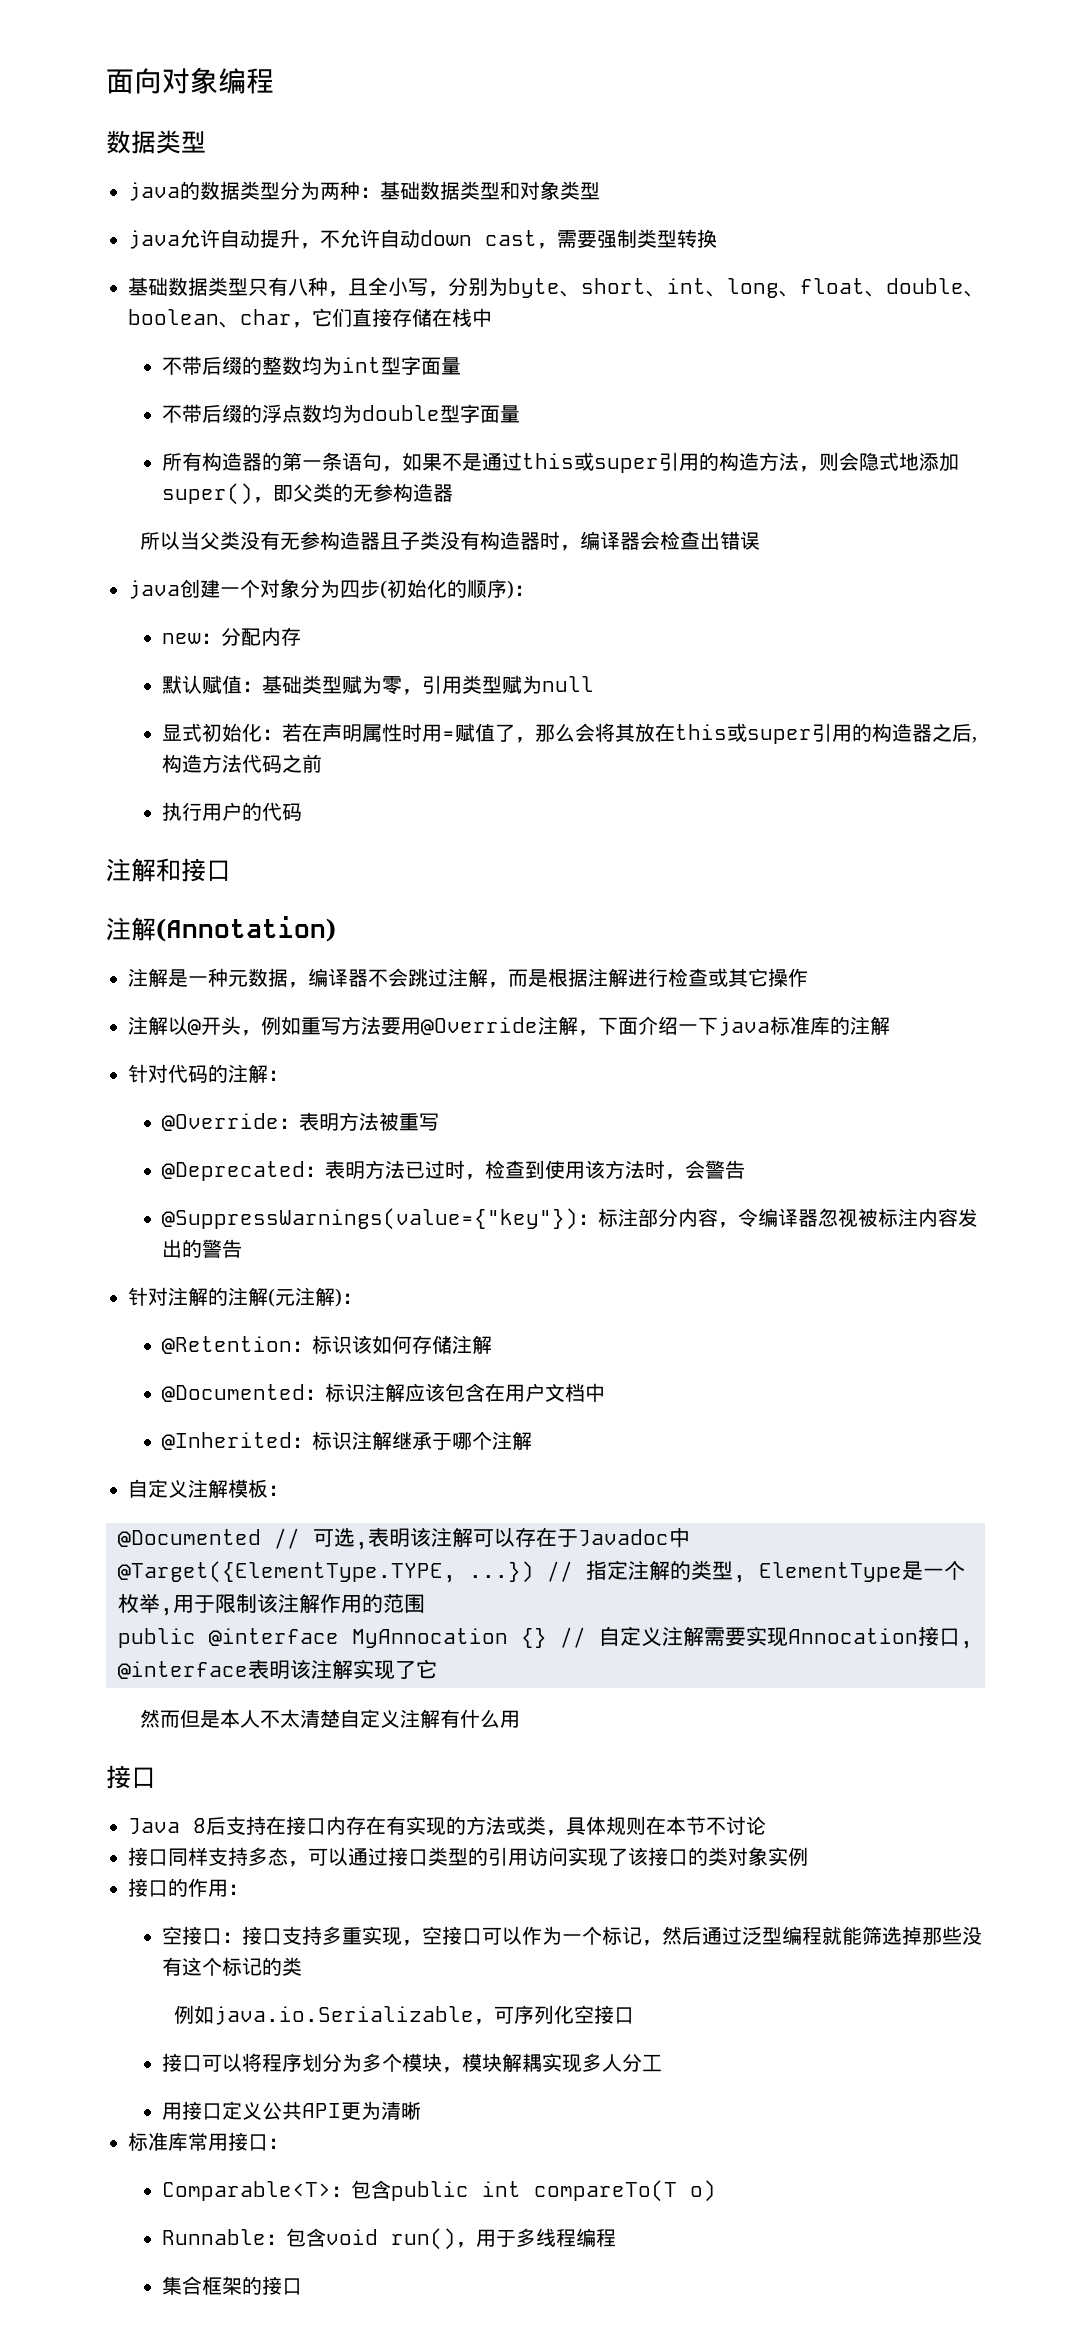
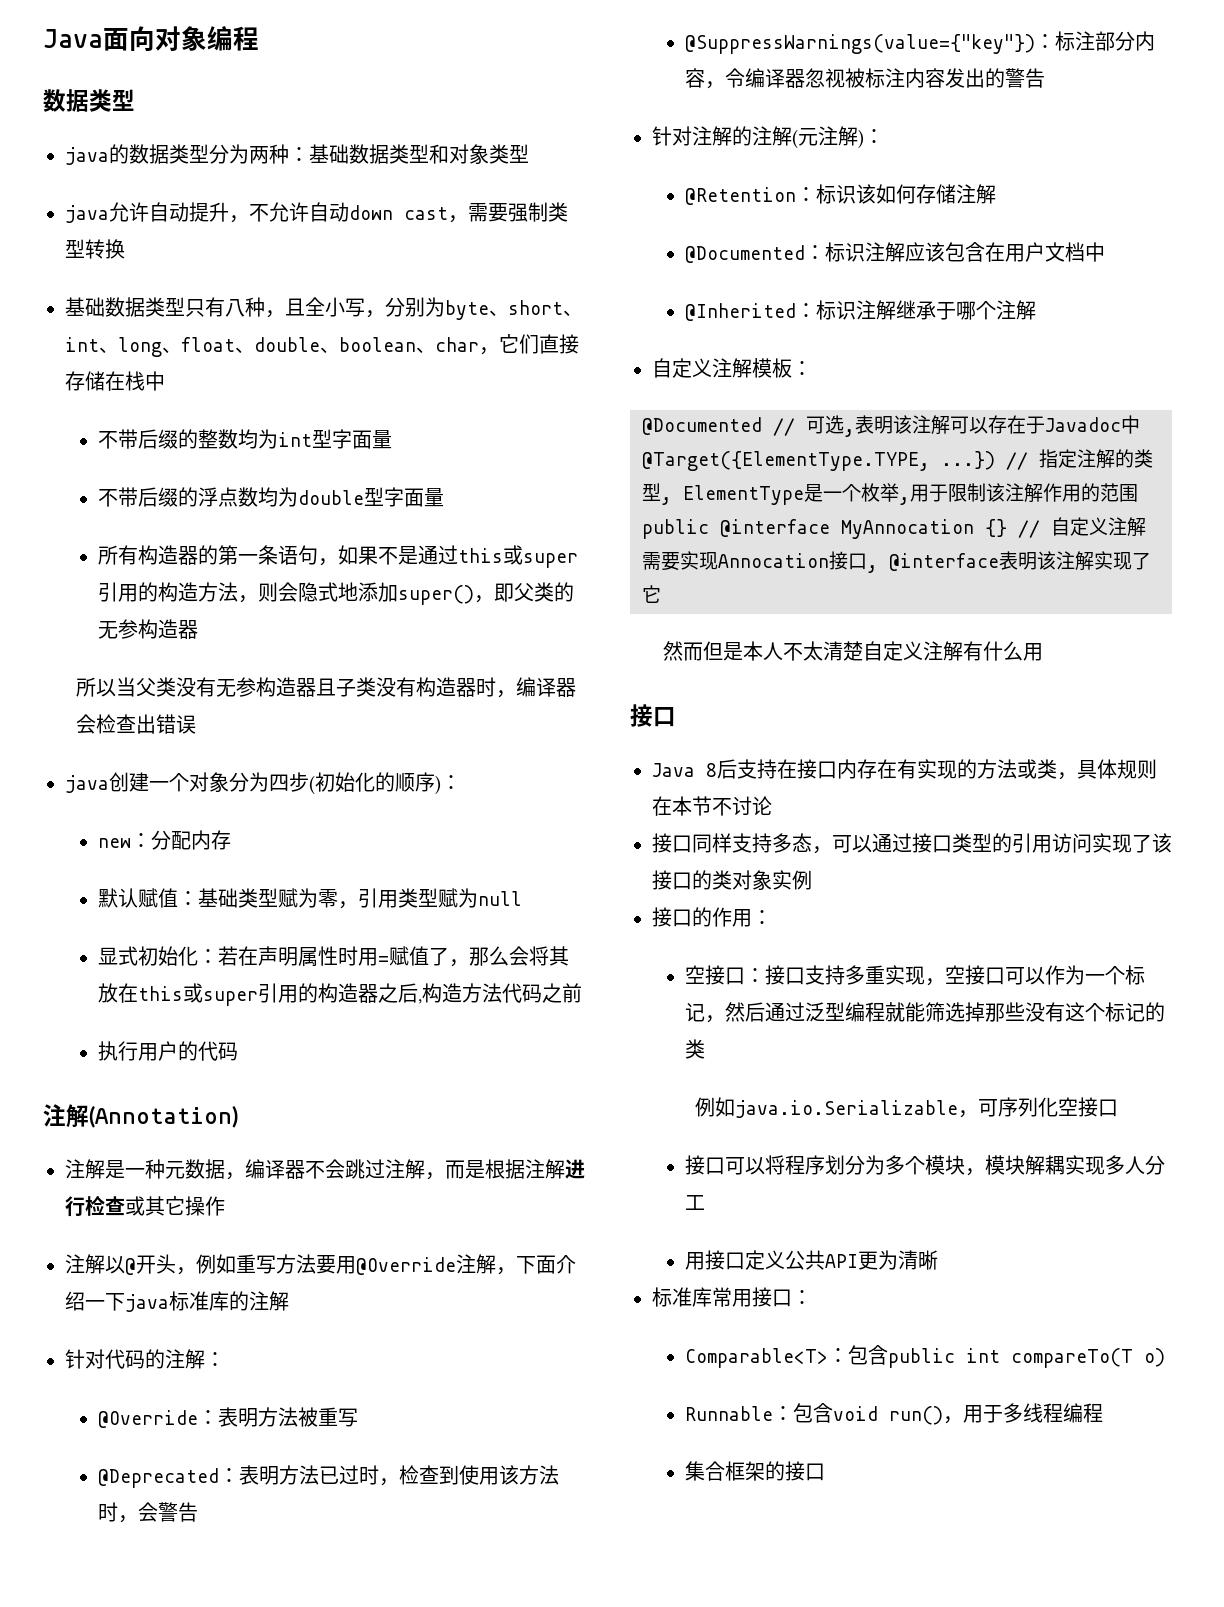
- 面向对象编程
+ Java面向对象编程
- 注解和接口

